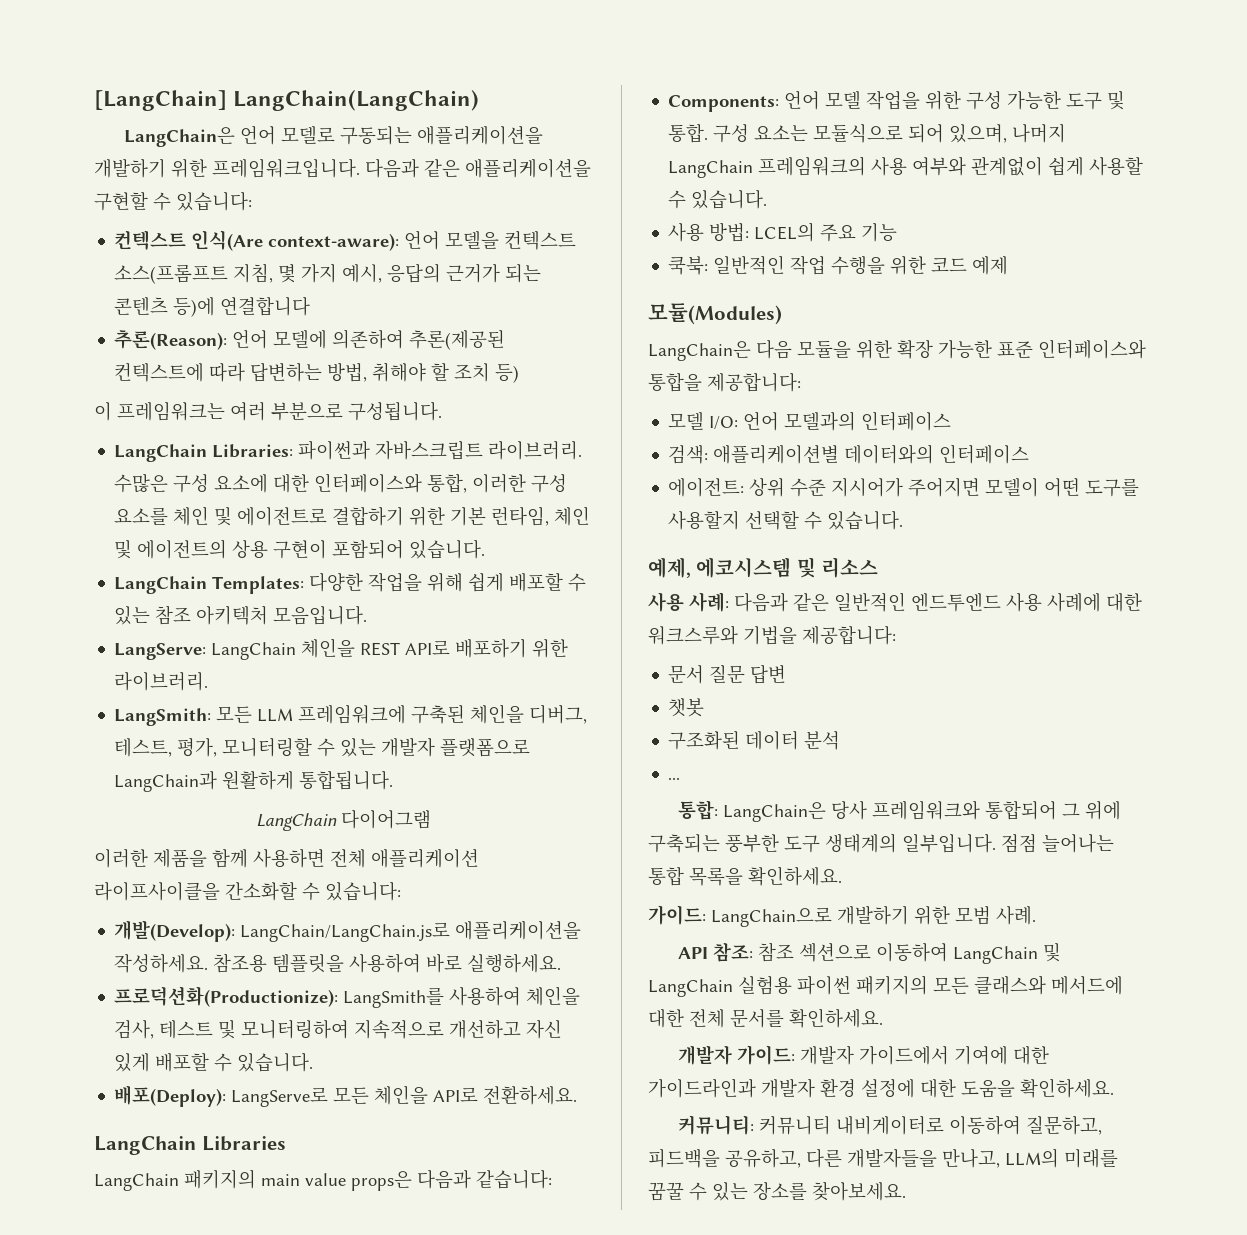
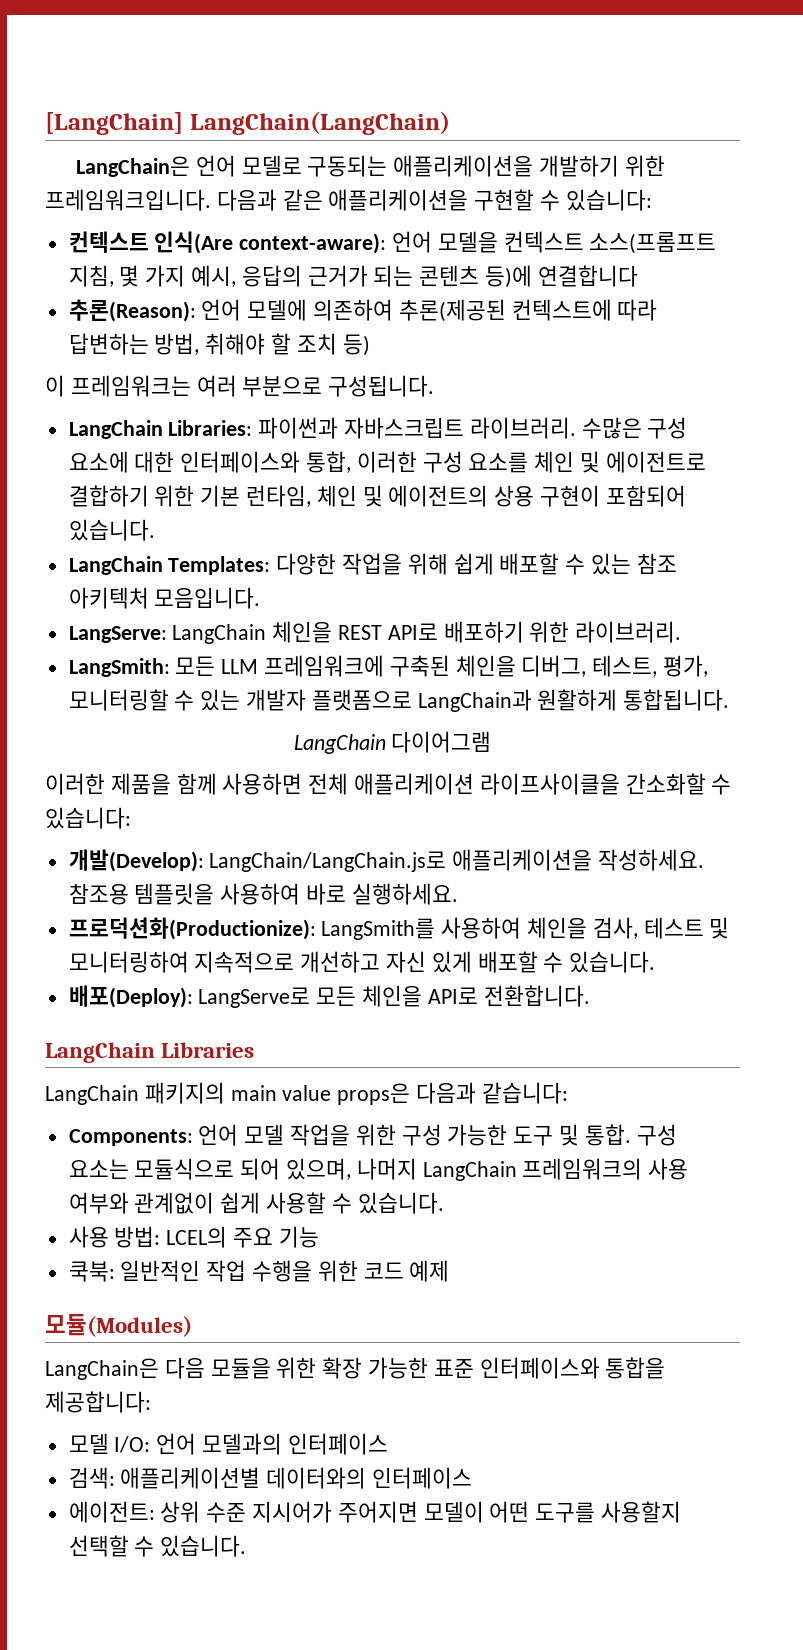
- 배포(Deploy): LangServe로 모든 체인을 API로 전환하세요.
+ 배포(Deploy): LangServe로 모든 체인을 API로 전환합니다.
- 예제, 에코시스템 및 리소스
- 사용 사례: 다음과 같은 일반적인 엔드투엔드 사용 사례에 대한 워크스루와 기법을 제공합니다:
- 문서 질문 답변
- 챗봇
- 구조화된 데이터 분석
- ...
- 통합: LangChain은 당사 프레임워크와 통합되어 그 위에 구축되는 풍부한 도구 생태계의 일부입니다. 점점 늘어나는 통합 목록을 확인하세요.
- 가이드: LangChain으로 개발하기 위한 모범 사례.
- API 참조: 참조 섹션으로 이동하여 LangChain 및 LangChain 실험용 파이썬 패키지의 모든 클래스와 메서드에 대한 전체 문서를 확인하세요.
- 개발자 가이드: 개발자 가이드에서 기여에 대한 가이드라인과 개발자 환경 설정에 대한 도움을 확인하세요.
- 커뮤니티: 커뮤니티 내비게이터로 이동하여 질문하고, 피드백을 공유하고, 다른 개발자들을 만나고, LLM의 미래를 꿈꿀 수 있는 장소를 찾아보세요.

